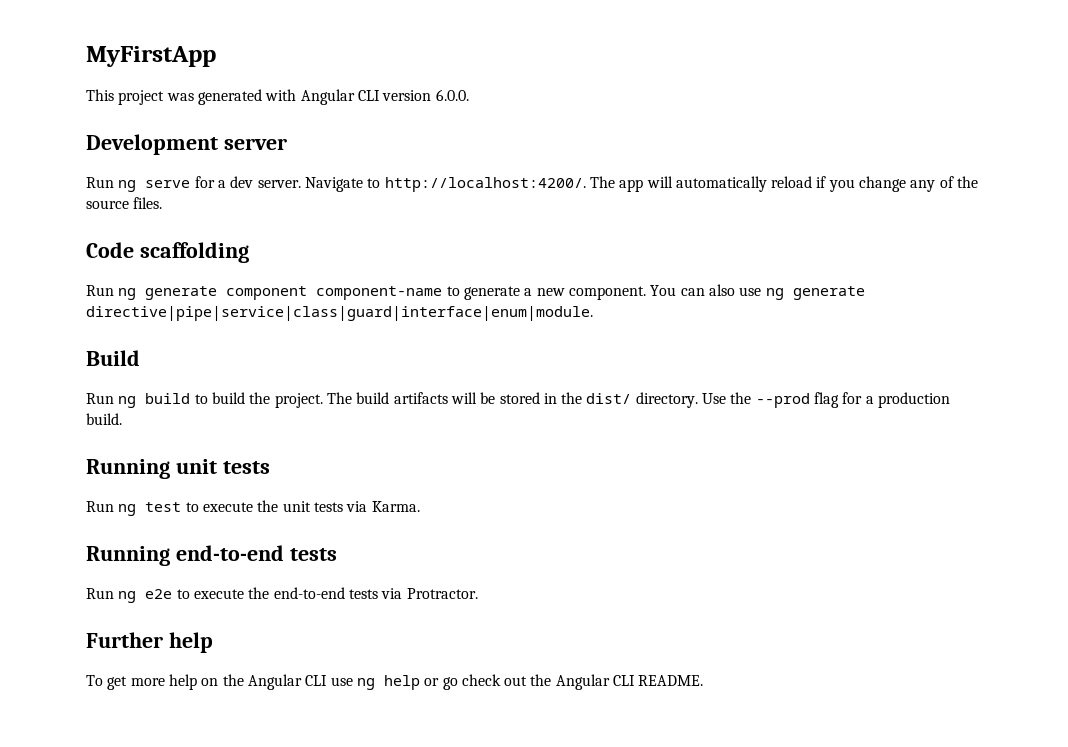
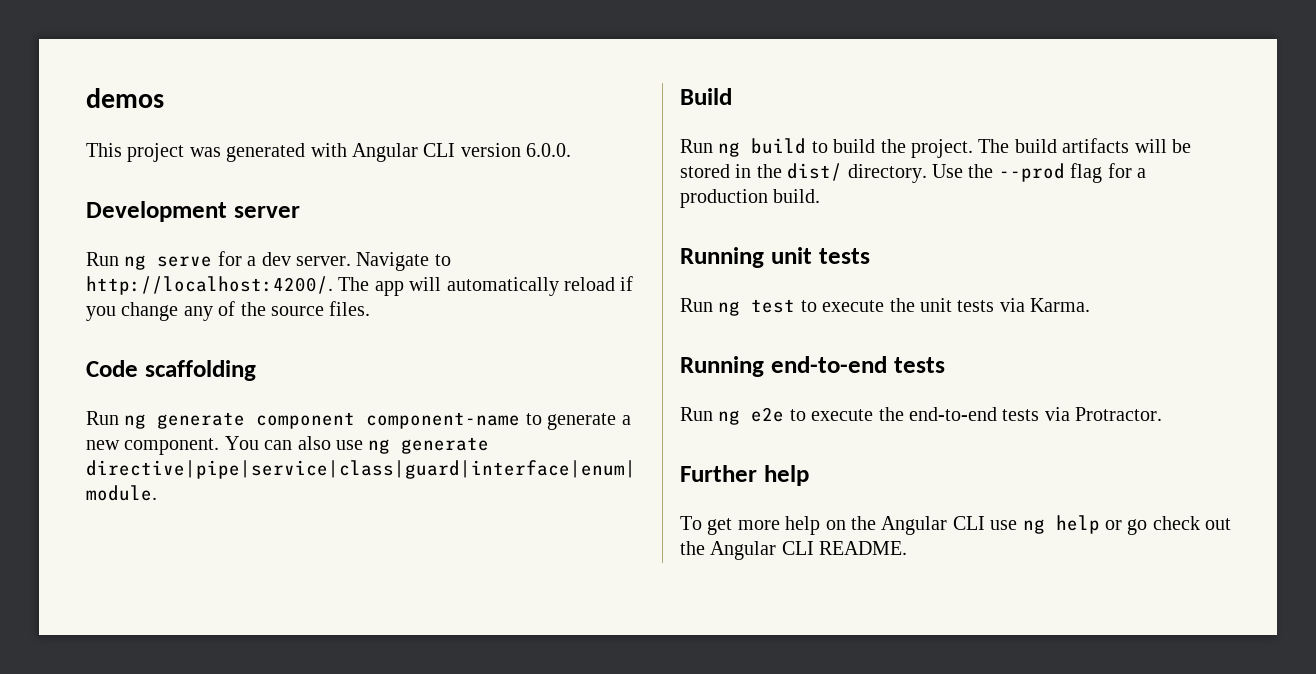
- MyFirstApp
+ demos

